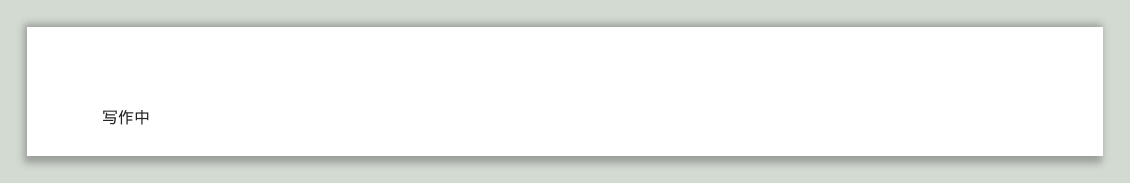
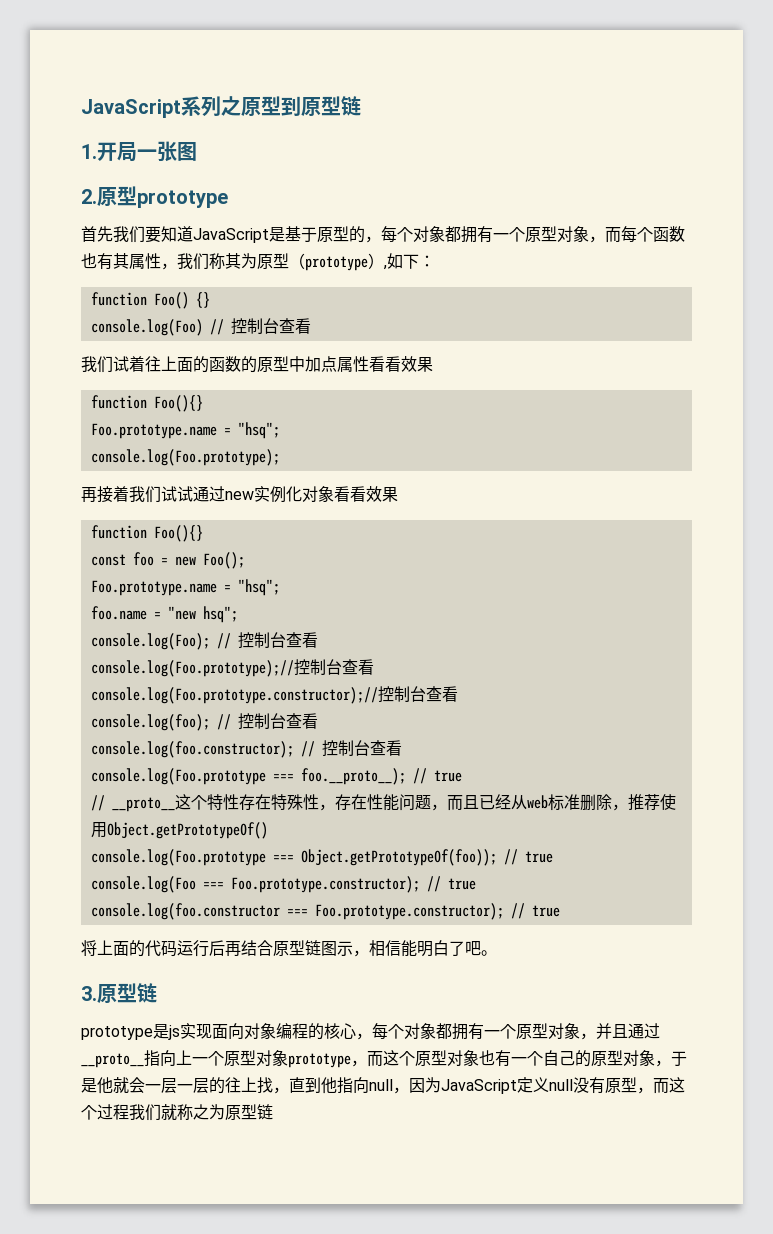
- 写作中
+ JavaScript系列之原型到原型链
+ 1.开局一张图
+ 2.原型prototype
+ 首先我们要知道JavaScript是基于原型的，每个对象都拥有一个原型对象，而每个函数也有其属性，我们称其为原型（prototype）,如下：
+ function Foo() {}
+ console.log(Foo) // 控制台查看
+ 我们试着往上面的函数的原型中加点属性看看效果
+ function Foo(){}
+ Foo.prototype.name = "hsq";
+ console.log(Foo.prototype);
+ 再接着我们试试通过new实例化对象看看效果
+ function Foo(){}
+ const foo = new Foo();
+ Foo.prototype.name = "hsq";
+ foo.name = "new hsq";
+ console.log(Foo); // 控制台查看
+ console.log(Foo.prototype);//控制台查看
+ console.log(Foo.prototype.constructor);//控制台查看
+ console.log(foo); // 控制台查看
+ console.log(foo.constructor); // 控制台查看
+ console.log(Foo.prototype === foo.__proto__); // true
+ // __proto__这个特性存在特殊性，存在性能问题，而且已经从web标准删除，推荐使用Object.getPrototypeOf()
+ console.log(Foo.prototype === Object.getPrototypeOf(foo)); // true
+ console.log(Foo === Foo.prototype.constructor); // true
+ console.log(foo.constructor === Foo.prototype.constructor); // true
+ 将上面的代码运行后再结合原型链图示，相信能明白了吧。
+ 3.原型链
+ prototype是js实现面向对象编程的核心，每个对象都拥有一个原型对象，并且通过__proto__指向上一个原型对象prototype，而这个原型对象也有一个自己的原型对象，于是他就会一层一层的往上找，直到他指向null，因为JavaScript定义null没有原型，而这个过程我们就称之为原型链

